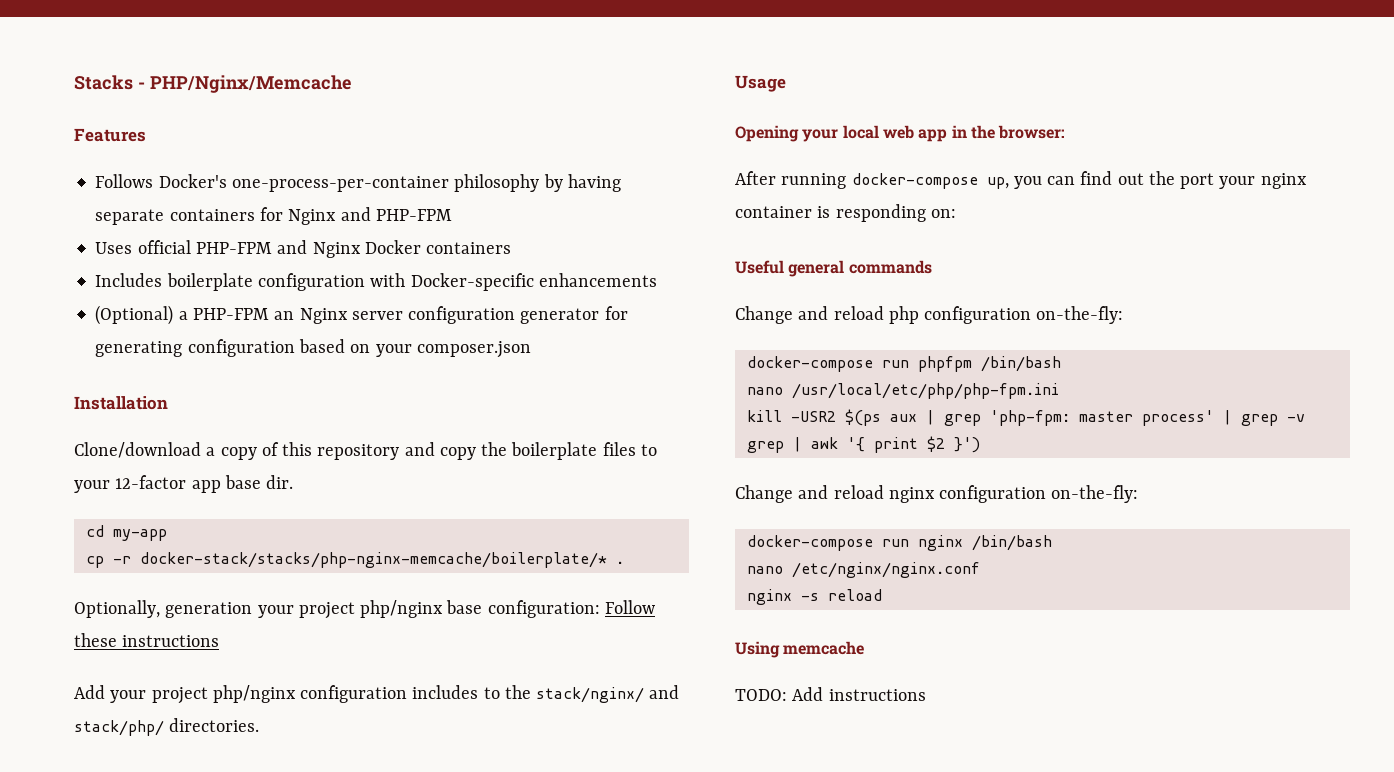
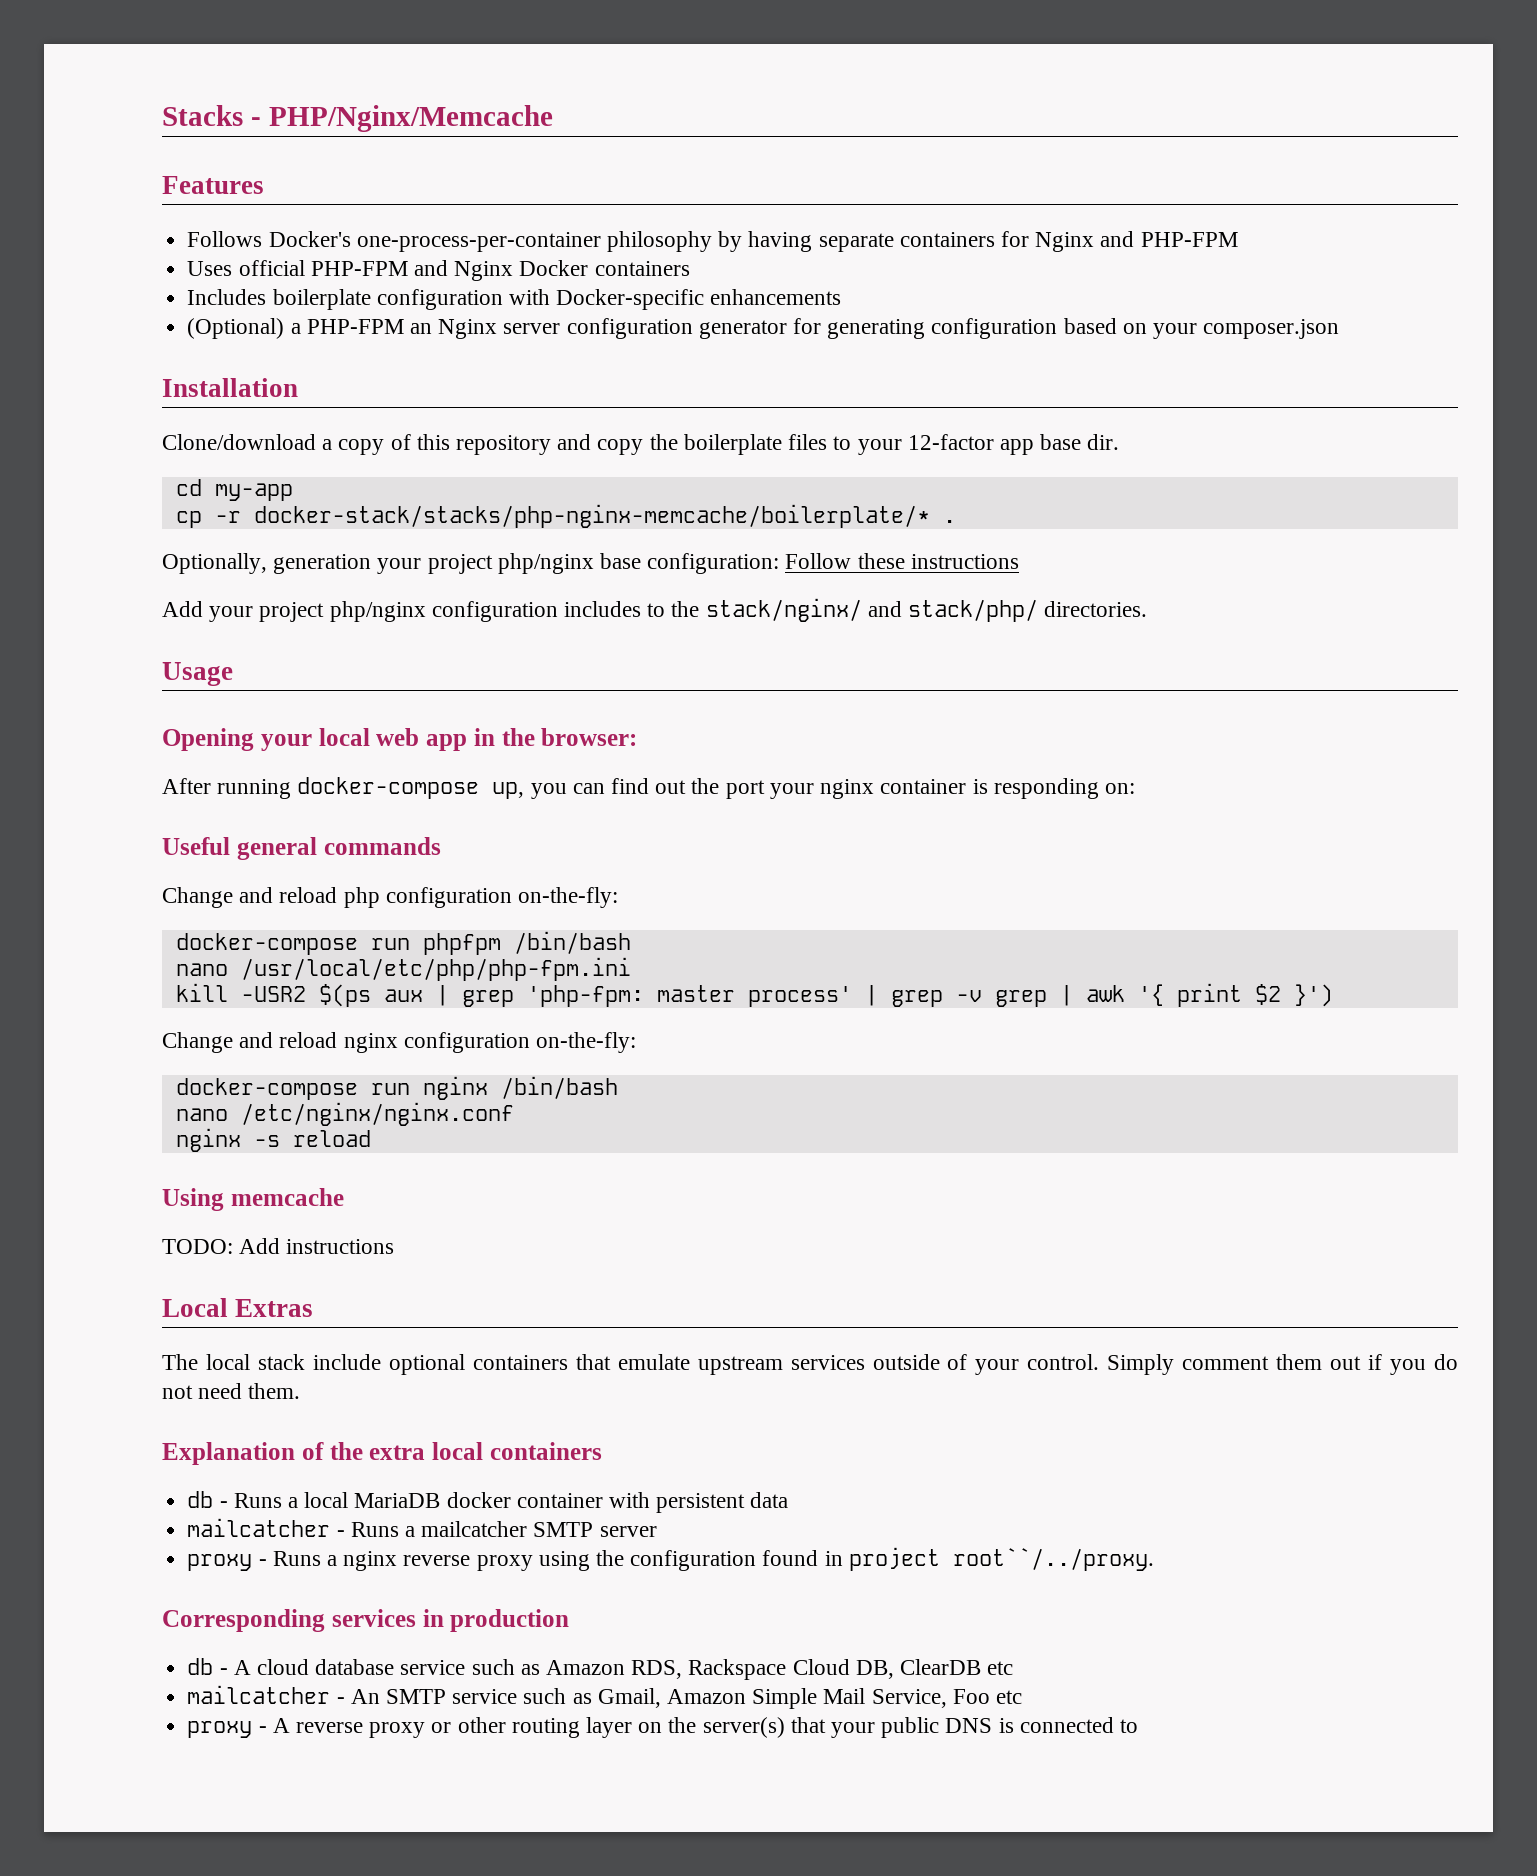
+ Local Extras
+ The local stack include optional containers that emulate upstream services outside of your control. Simply comment them out if you do not need them.
+ Explanation of the extra local containers
+ db - Runs a local MariaDB docker container with persistent data
+ mailcatcher - Runs a mailcatcher SMTP server
+ proxy - Runs a nginx reverse proxy using the configuration found in project root``/../proxy.
+ Corresponding services in production
+ db - A cloud database service such as Amazon RDS, Rackspace Cloud DB, ClearDB etc
+ mailcatcher - An SMTP service such as Gmail, Amazon Simple Mail Service, Foo etc
+ proxy - A reverse proxy or other routing layer on the server(s) that your public DNS is connected to

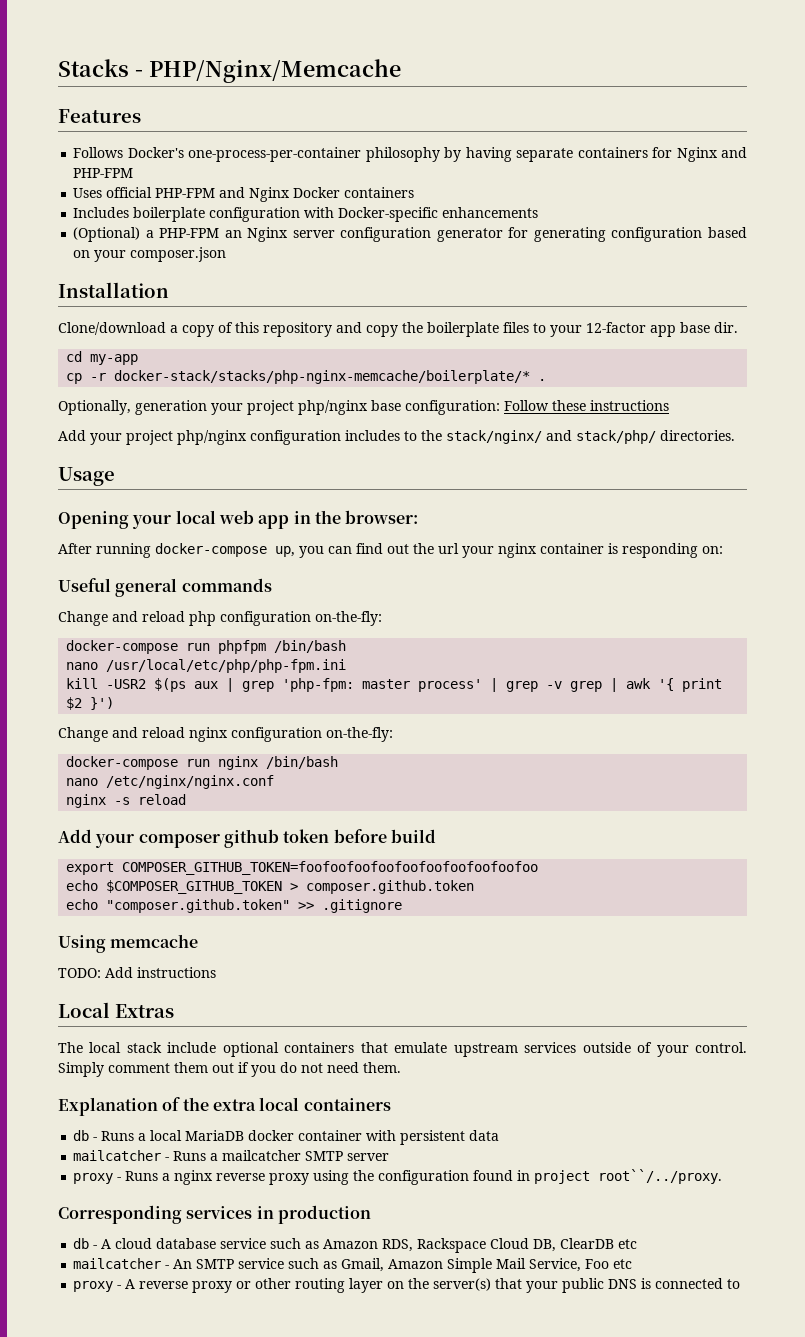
- After running docker-compose up, you can find out the port your nginx container is responding on:
+ After running docker-compose up, you can find out the url your nginx container is responding on:
+ Add your composer github token before build
+ export COMPOSER_GITHUB_TOKEN=foofoofoofoofoofoofoofoofoofoo
+ echo $COMPOSER_GITHUB_TOKEN > composer.github.token
+ echo "composer.github.token" >> .gitignore

